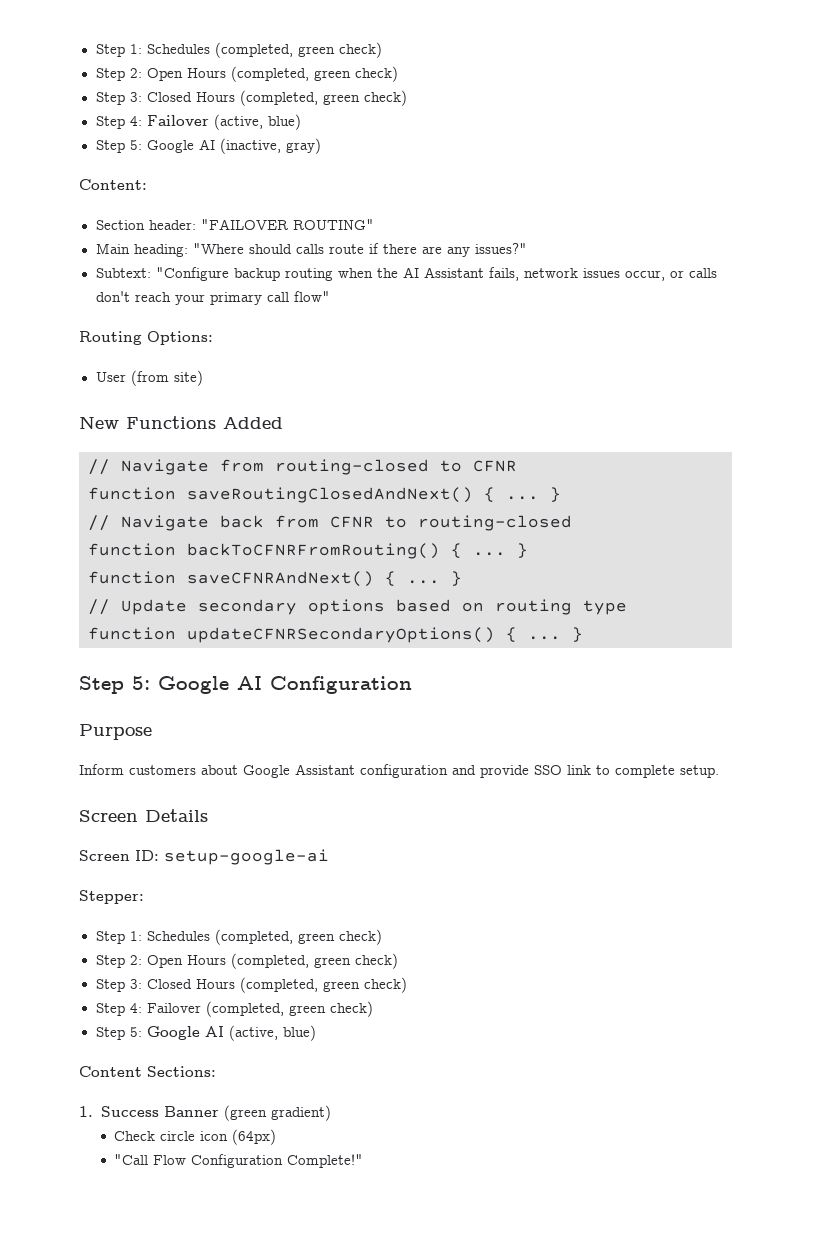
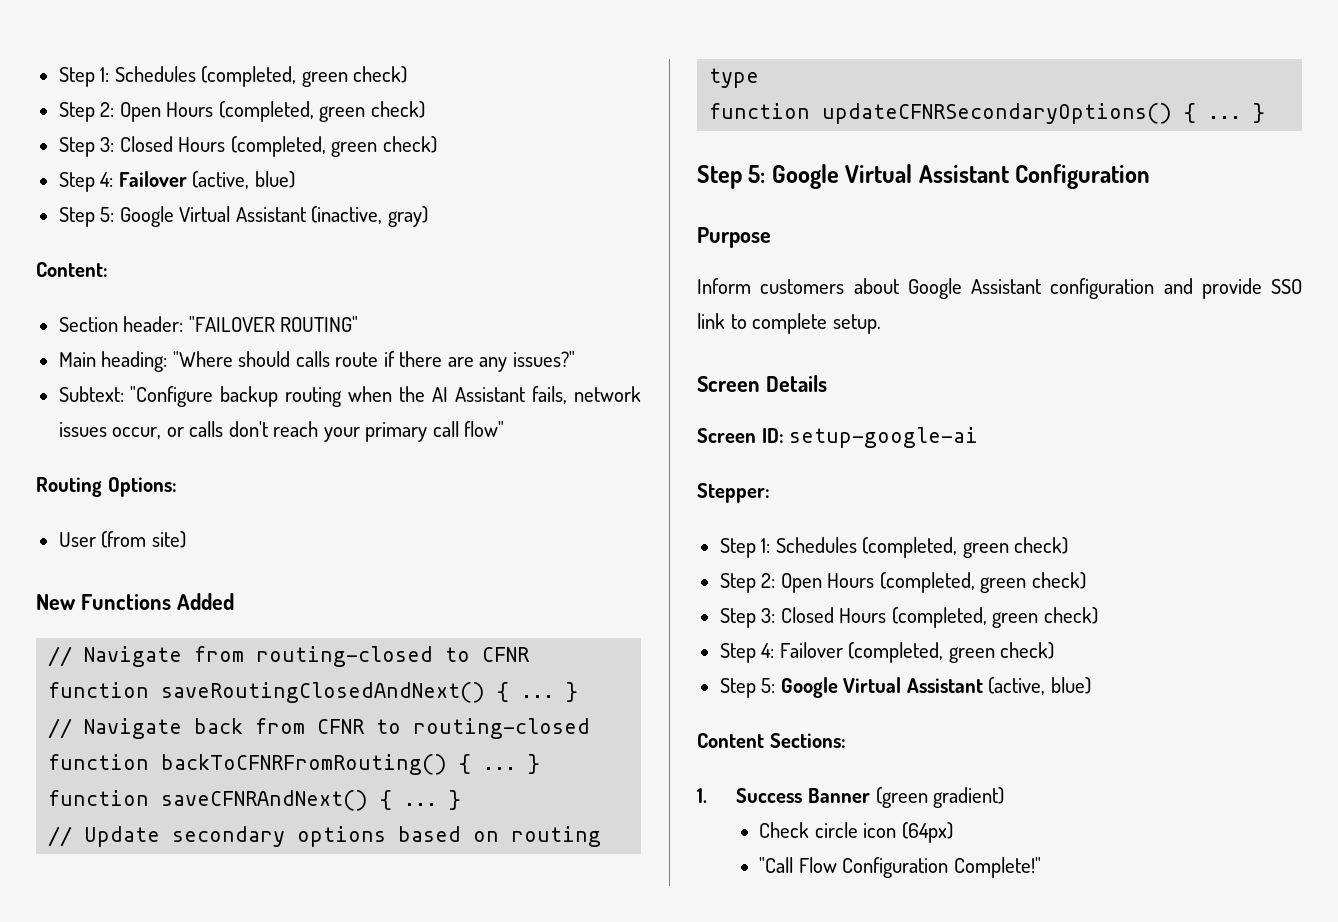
- Step 5: Google AI (inactive, gray)
+ Step 5: Google Virtual Assistant (inactive, gray)
- Step 5: Google AI Configuration
+ Step 5: Google Virtual Assistant Configuration
- Step 5: Google AI (active, blue)
+ Step 5: Google Virtual Assistant (active, blue)

